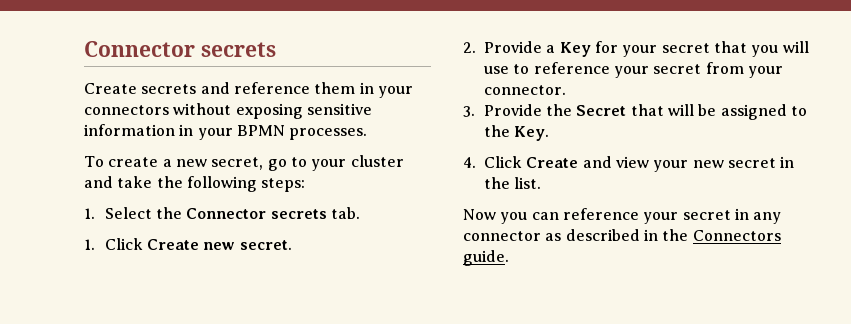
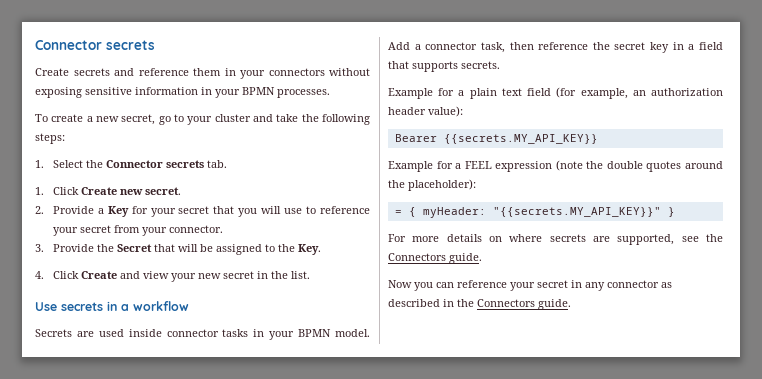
+ Use secrets in a workflow
+ Secrets are used inside connector tasks in your BPMN model. Add a connector task, then reference the secret key in a field that supports secrets.
+ Example for a plain text field (for example, an authorization header value):
+ Bearer {{secrets.MY_API_KEY}}
+ Example for a FEEL expression (note the double quotes around the placeholder):
+ = { myHeader: "{{secrets.MY_API_KEY}}" }
+ For more details on where secrets are supported, see the Connectors guide.

